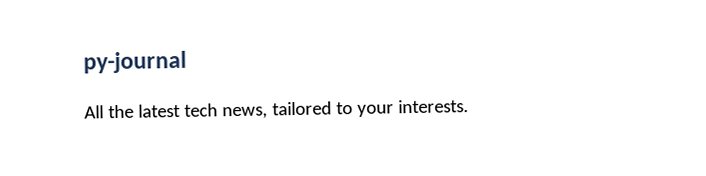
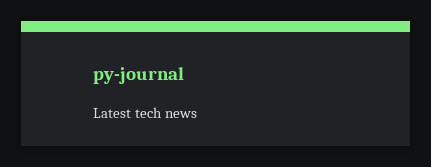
- All the latest tech news, tailored to your interests.
+ Latest tech news

